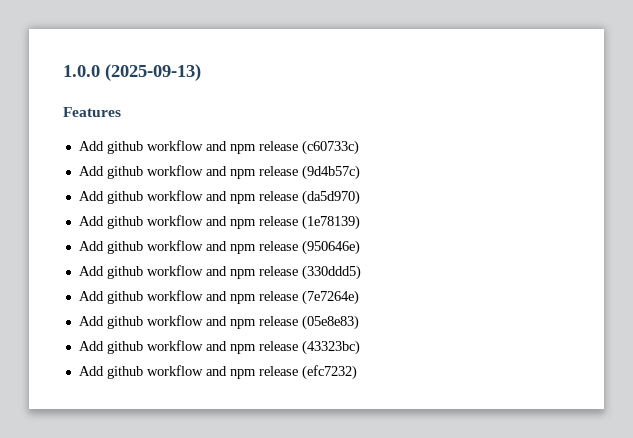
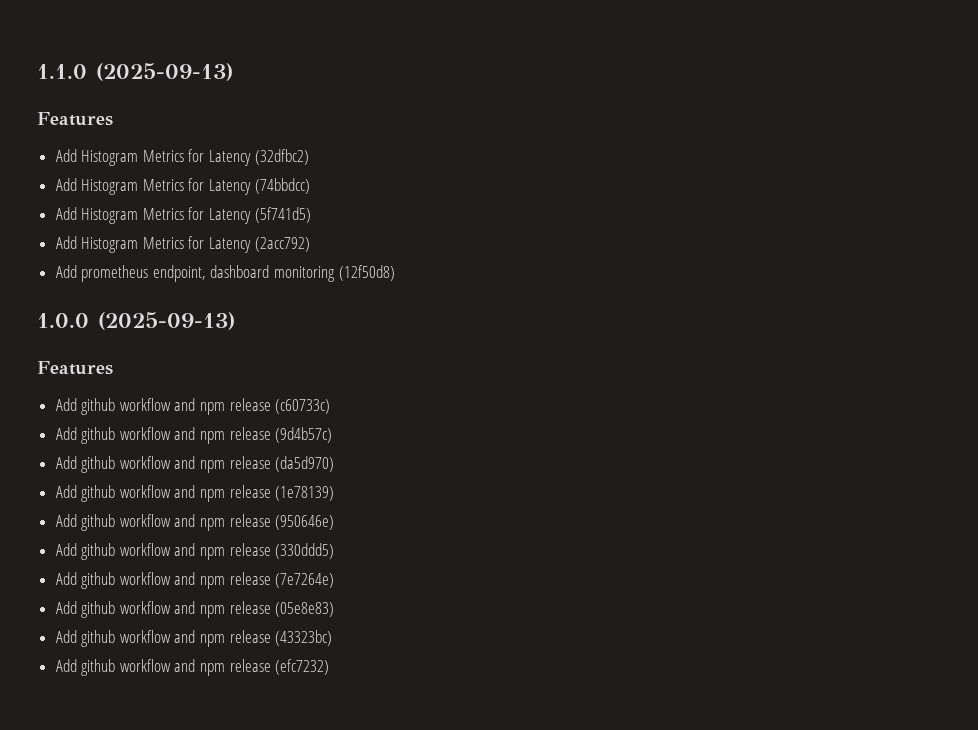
+ 1.1.0 (2025-09-13)
+ Features
+ Add Histogram Metrics for Latency (32dfbc2)
+ Add Histogram Metrics for Latency (74bbdcc)
+ Add Histogram Metrics for Latency (5f741d5)
+ Add Histogram Metrics for Latency (2acc792)
+ Add prometheus endpoint, dashboard monitoring (12f50d8)

